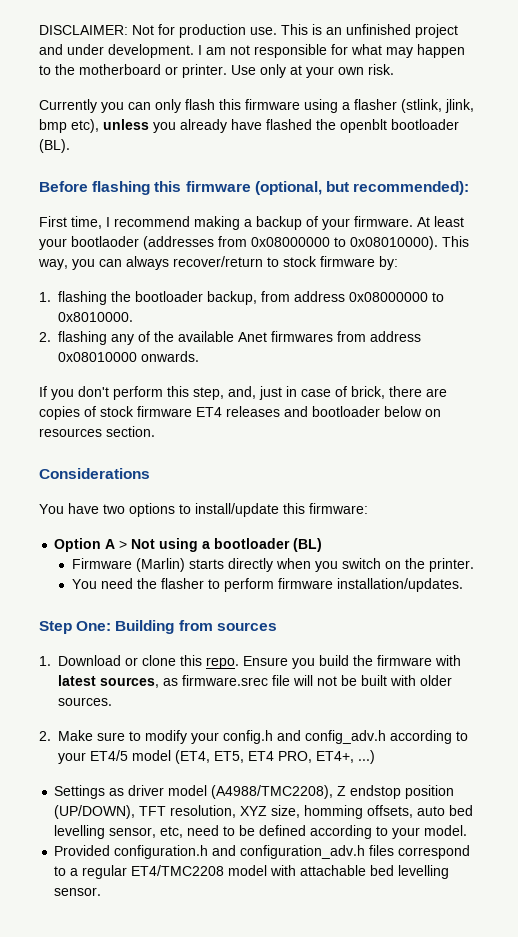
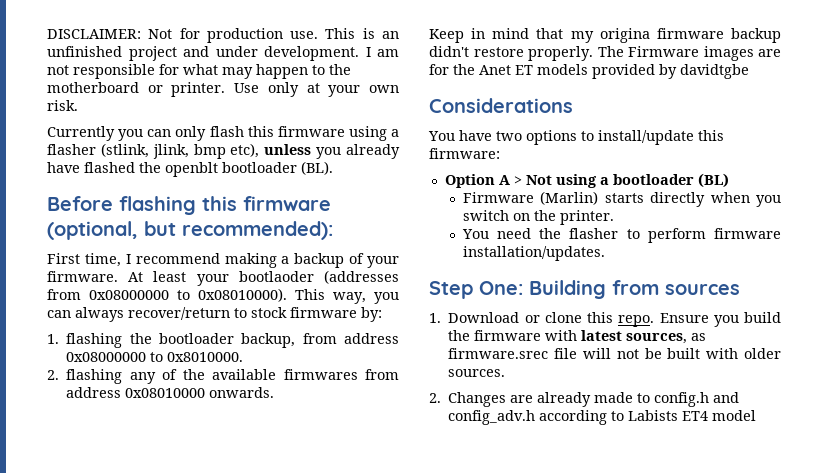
- 2. flashing any of the available Anet firmwares from address 0x08010000 onwards.
+ 2. flashing any of the available firmwares from address 0x08010000 onwards.
- If you don't perform this step, and, just in case of brick, there are copies of stock firmware ET4 releases and bootloader below on resources section.
+ Keep in mind that my origina firmware backup didn't restore properly. The Firmware images are for the Anet ET models provided by davidtgbe
- 2. Make sure to modify your config.h and config_adv.h according to your ET4/5 model (ET4, ET5, ET4 PRO, ET4+, ...)
- Settings as driver model (A4988/TMC2208), Z endstop position (UP/DOWN), TFT resolution, XYZ size, homming offsets, auto bed levelling sensor, etc, need to be defined according to your model.
- Provided configuration.h and configuration_adv.h files correspond to a regular ET4/TMC2208 model with attachable bed levelling sensor.
+ 2. Changes are already made to config.h and config_adv.h according to Labists ET4 model

